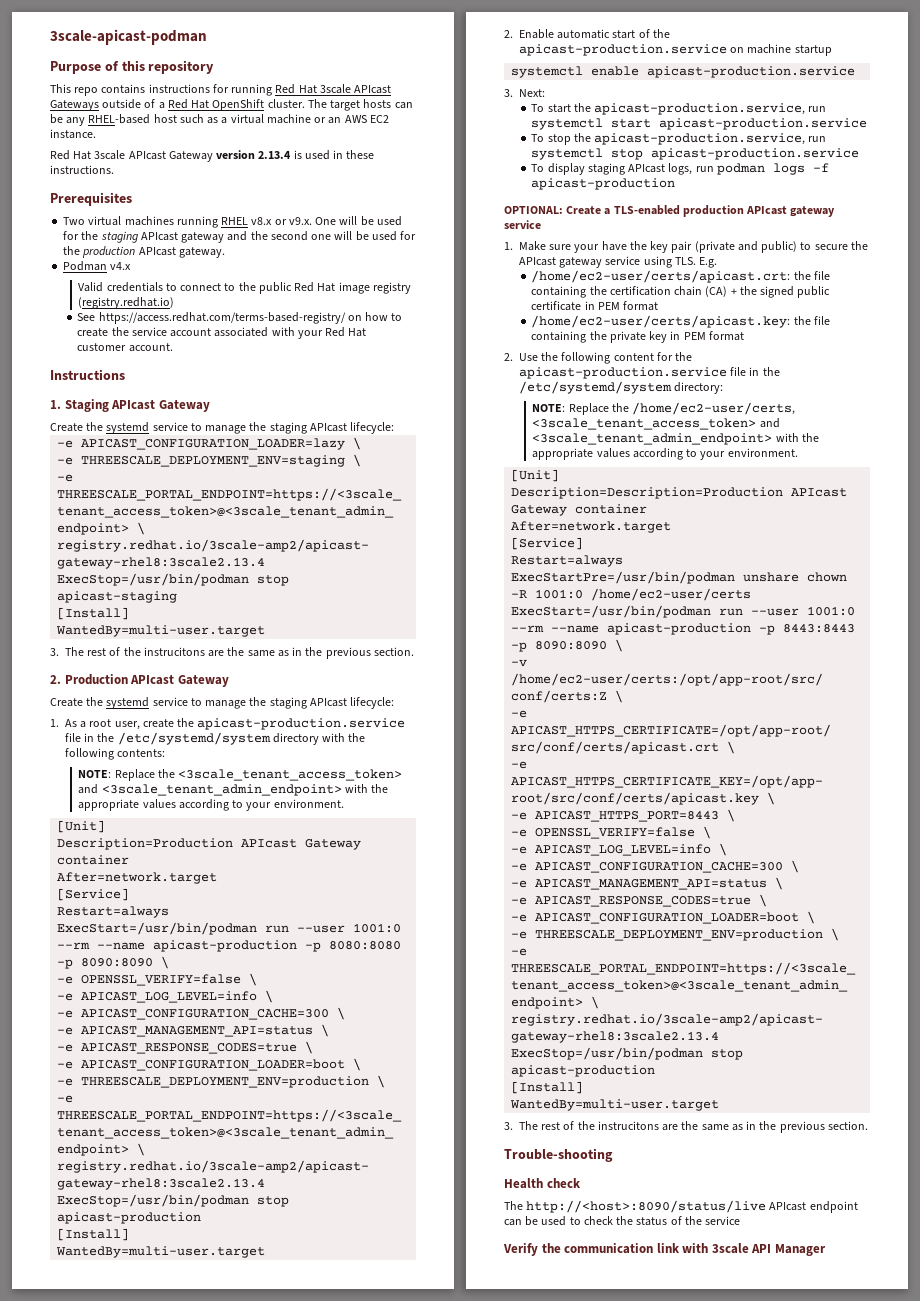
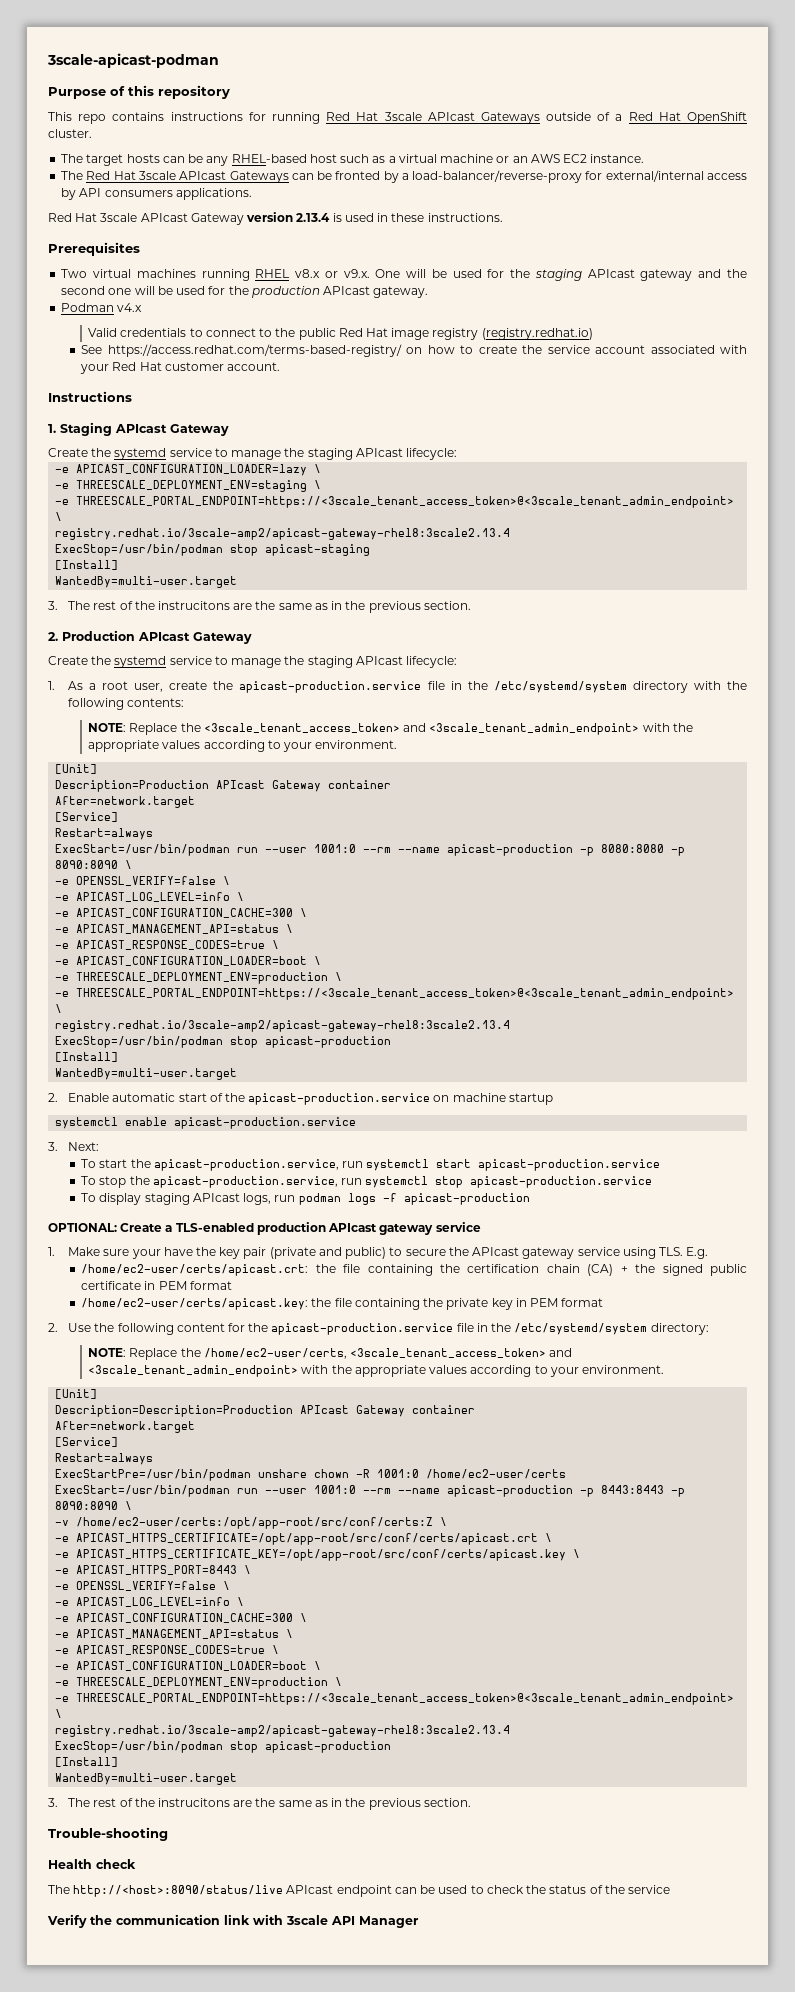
- This repo contains instructions for running Red Hat 3scale APIcast Gateways outside of a Red Hat OpenShift cluster. The target hosts can be any RHEL-based host such as a virtual machine or an AWS EC2 instance.
+ This repo contains instructions for running Red Hat 3scale APIcast Gateways outside of a Red Hat OpenShift cluster.
+ The target hosts can be any RHEL-based host such as a virtual machine or an AWS EC2 instance.
+ The Red Hat 3scale APIcast Gateways can be fronted by a load-balancer/reverse-proxy for external/internal access by API consumers applications.

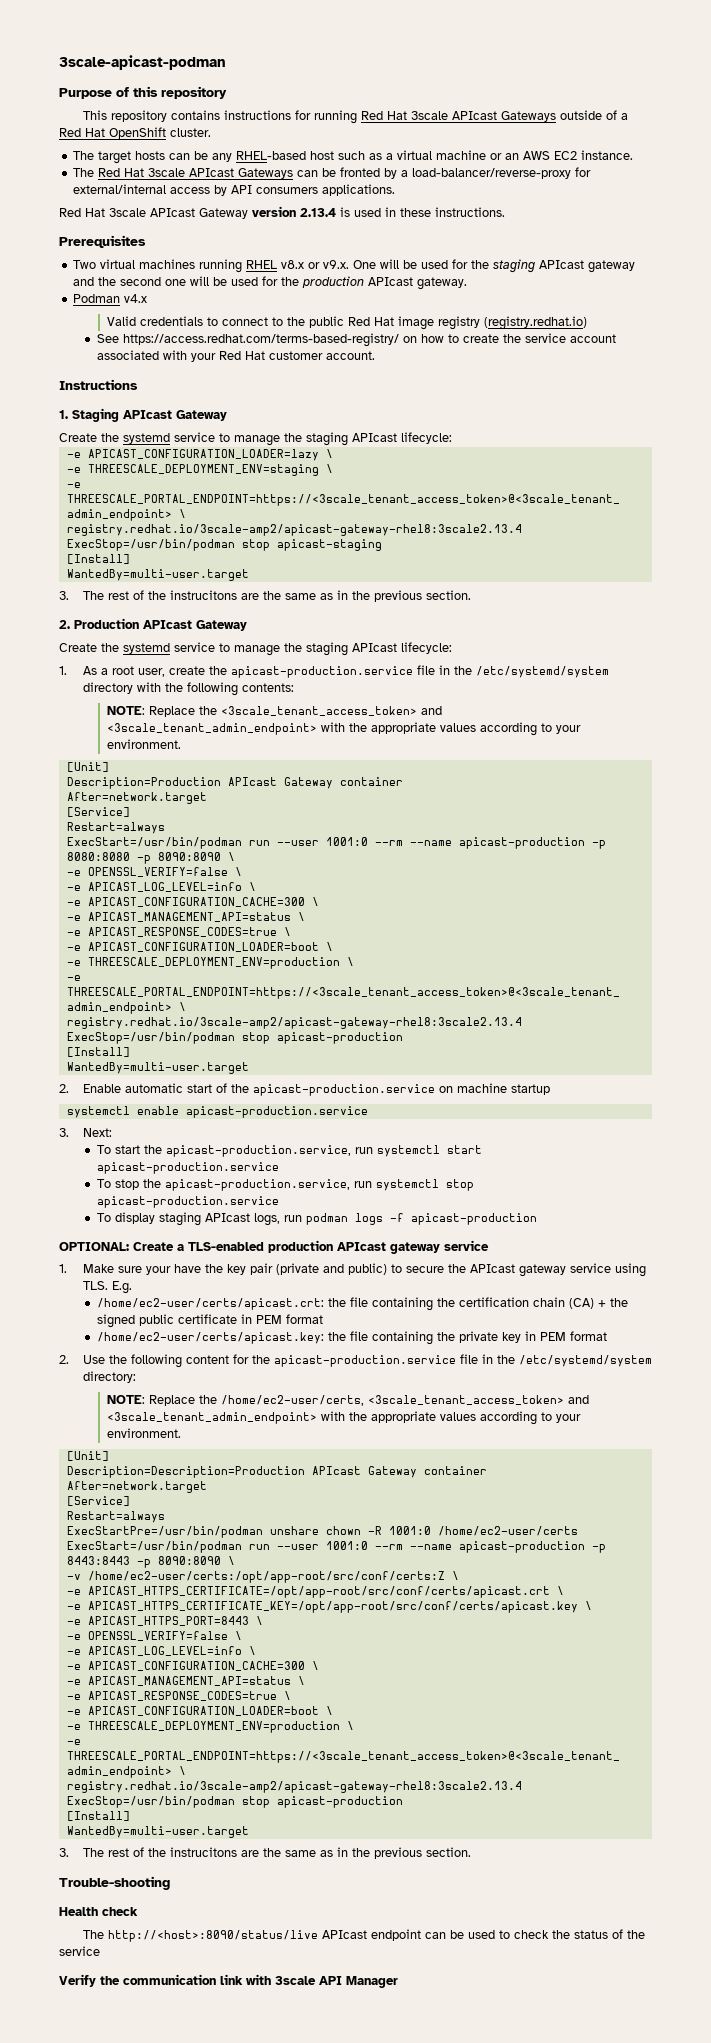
- This repo contains instructions for running Red Hat 3scale APIcast Gateways outside of a Red Hat OpenShift cluster.
+ This repository contains instructions for running Red Hat 3scale APIcast Gateways outside of a Red Hat OpenShift cluster.

